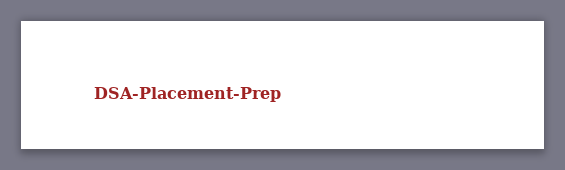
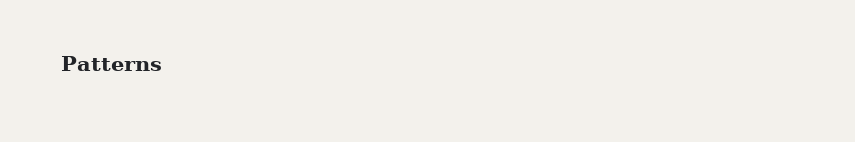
- DSA-Placement-Prep
+ Patterns

